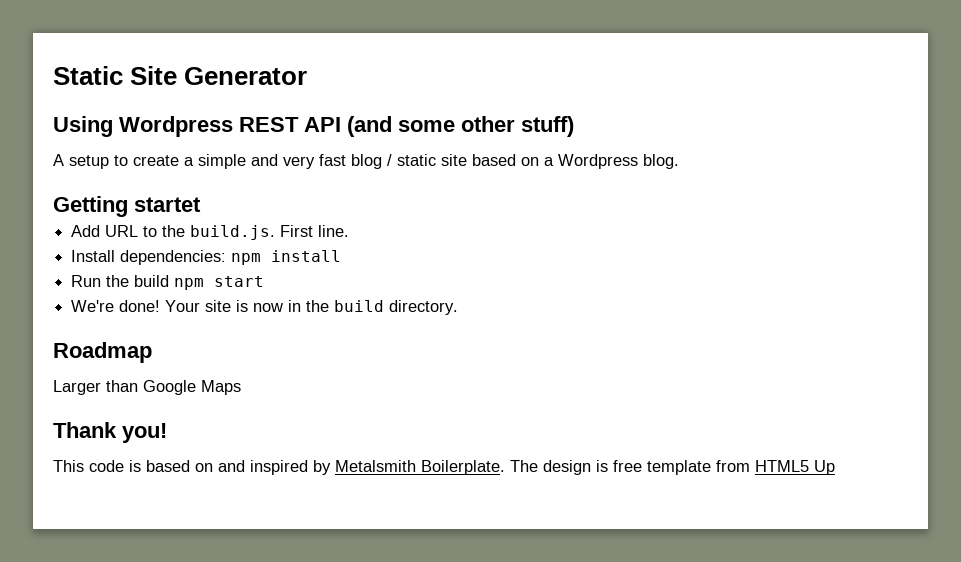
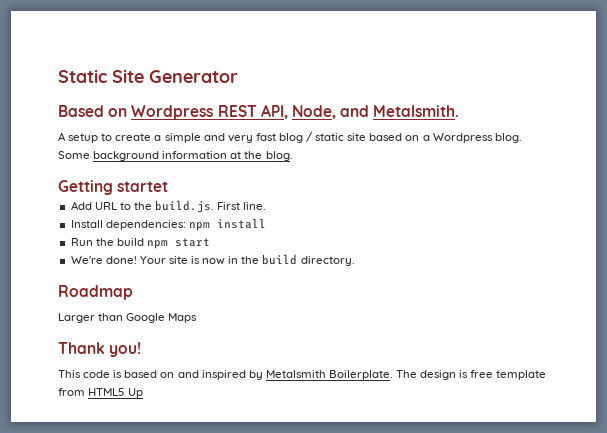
- Using Wordpress REST API (and some other stuff)
+ Based on Wordpress REST API, Node, and Metalsmith.
+ Some background information at the blog.

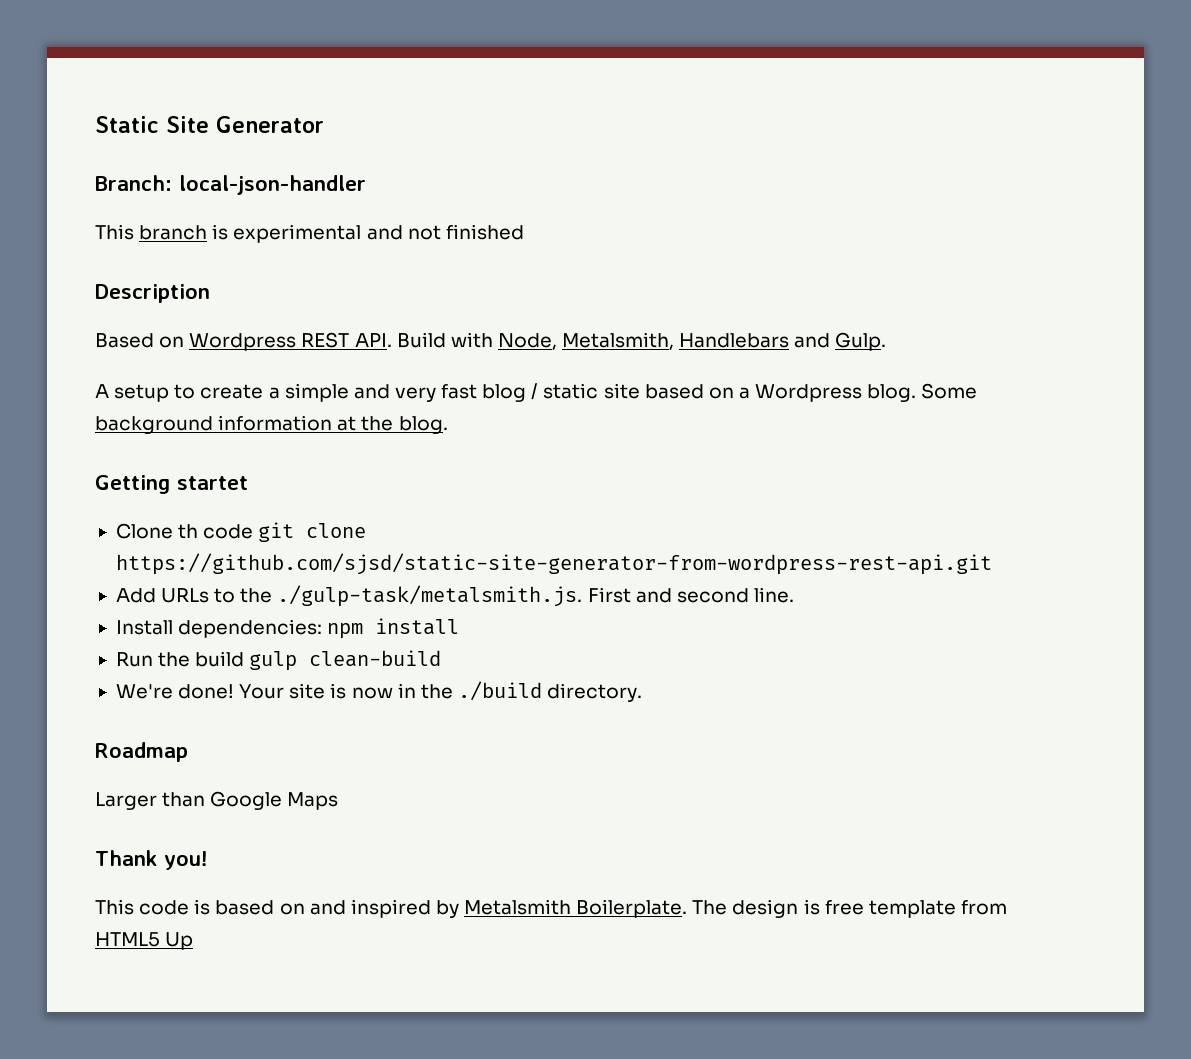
- Based on Wordpress REST API, Node, and Metalsmith.
+ Branch: local-json-handler
+ This branch is experimental and not finished
+ Description
+ Based on Wordpress REST API. Build with Node, Metalsmith, Handlebars and Gulp.
+ Clone th code git clone https://github.com/sjsd/static-site-generator-from-wordpress-rest-api.git
- Add URL to the build.js. First line.
+ Add URLs to the ./gulp-task/metalsmith.js. First and second line.
- Run the build npm start
+ Run the build gulp clean-build
- Your site is now in the build directory.
+ Your site is now in the ./build directory.

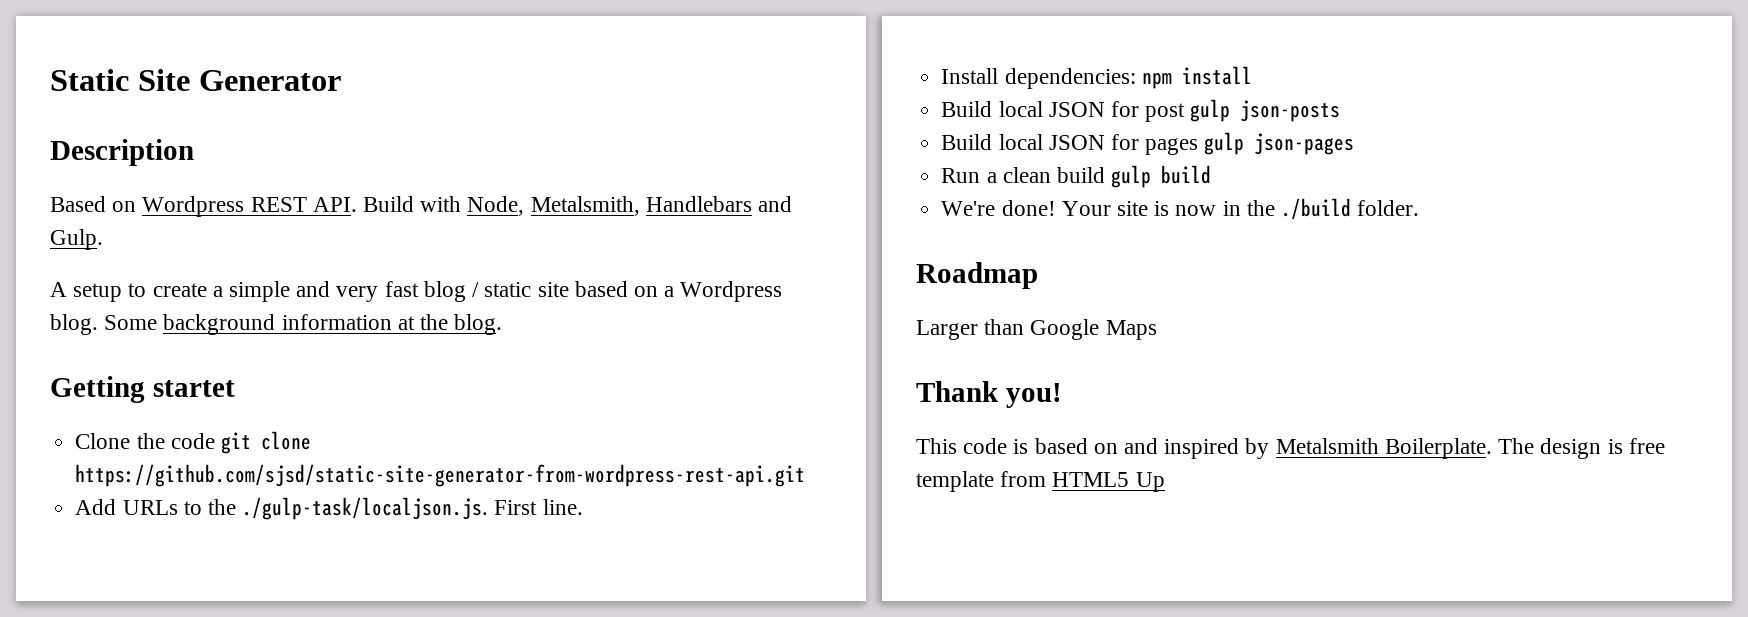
- Branch: local-json-handler
- This branch is experimental and not finished
- Clone th code git clone https://github.com/sjsd/static-site-generator-from-wordpress-rest-api.git
+ Clone the code git clone https://github.com/sjsd/static-site-generator-from-wordpress-rest-api.git
- Add URLs to the ./gulp-task/metalsmith.js. First and second line.
+ Add URLs to the ./gulp-task/localjson.js. First line.
+ Build local JSON for post gulp json-posts
+ Build local JSON for pages gulp json-pages
- Run the build gulp clean-build
+ Run a clean build gulp build
- Your site is now in the ./build directory.
+ Your site is now in the ./build folder.

